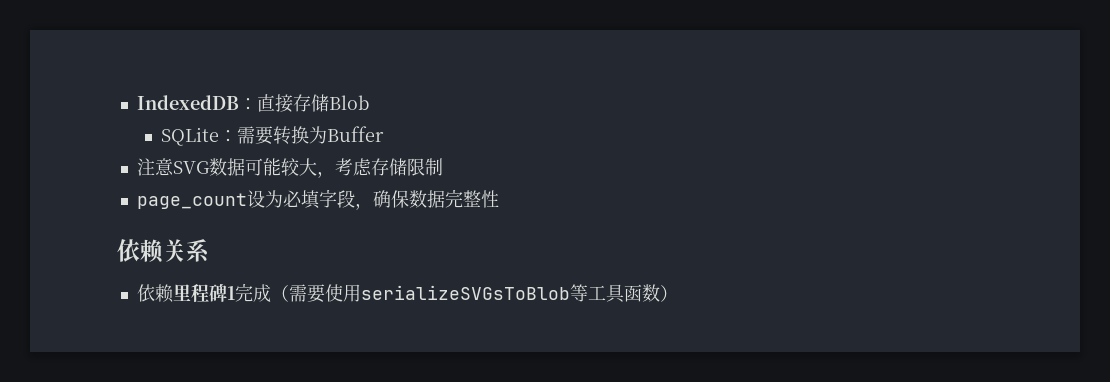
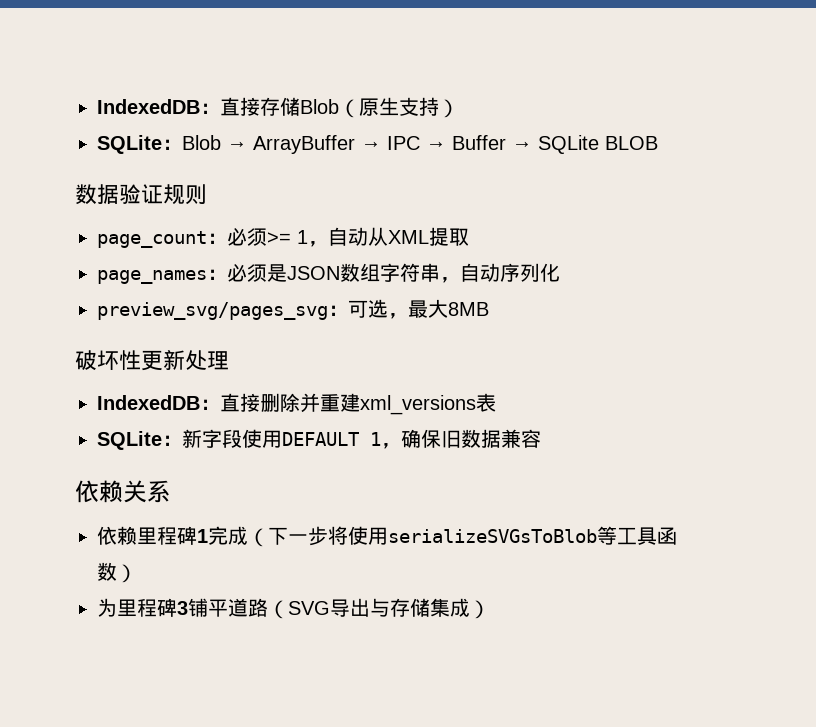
- IndexedDB：直接存储Blob
- SQLite：需要转换为Buffer
- 注意SVG数据可能较大，考虑存储限制
- page_count设为必填字段，确保数据完整性
+ IndexedDB：直接存储Blob（原生支持）
+ SQLite：Blob → ArrayBuffer → IPC → Buffer → SQLite BLOB
+ 数据验证规则
+ page_count：必须>= 1，自动从XML提取
+ page_names：必须是JSON数组字符串，自动序列化
+ preview_svg/pages_svg：可选，最大8MB
+ 破坏性更新处理
+ IndexedDB：直接删除并重建xml_versions表
+ SQLite：新字段使用DEFAULT 1，确保旧数据兼容
- 依赖里程碑1完成（需要使用serializeSVGsToBlob等工具函数）
+ 依赖里程碑1完成（下一步将使用serializeSVGsToBlob等工具函数）
+ 为里程碑3铺平道路（SVG导出与存储集成）

